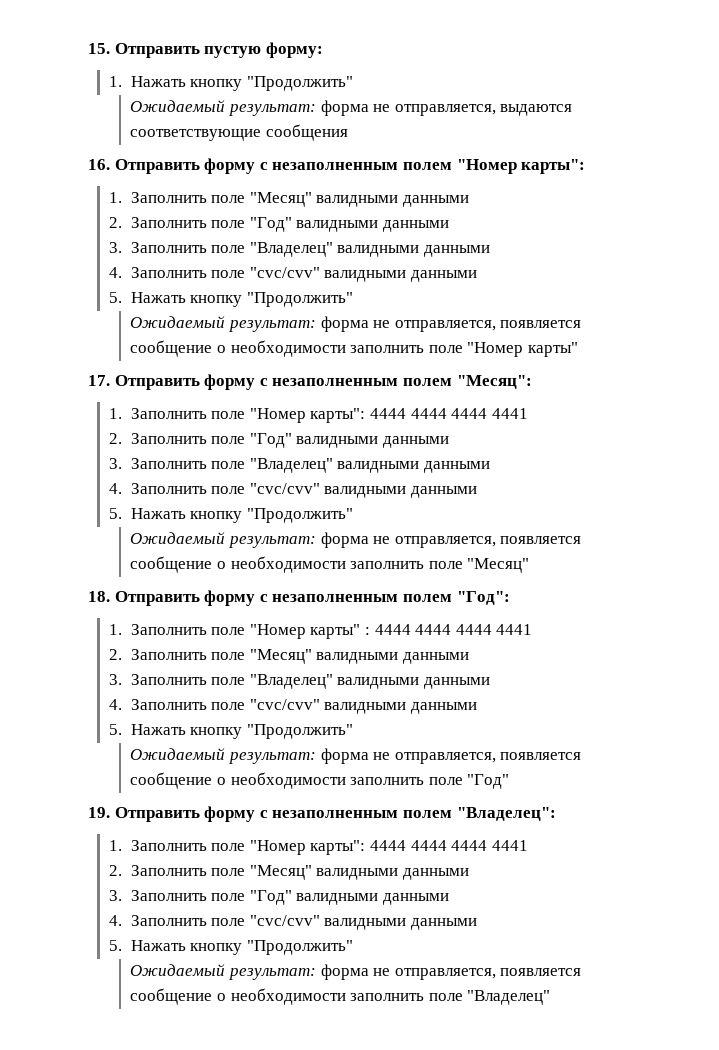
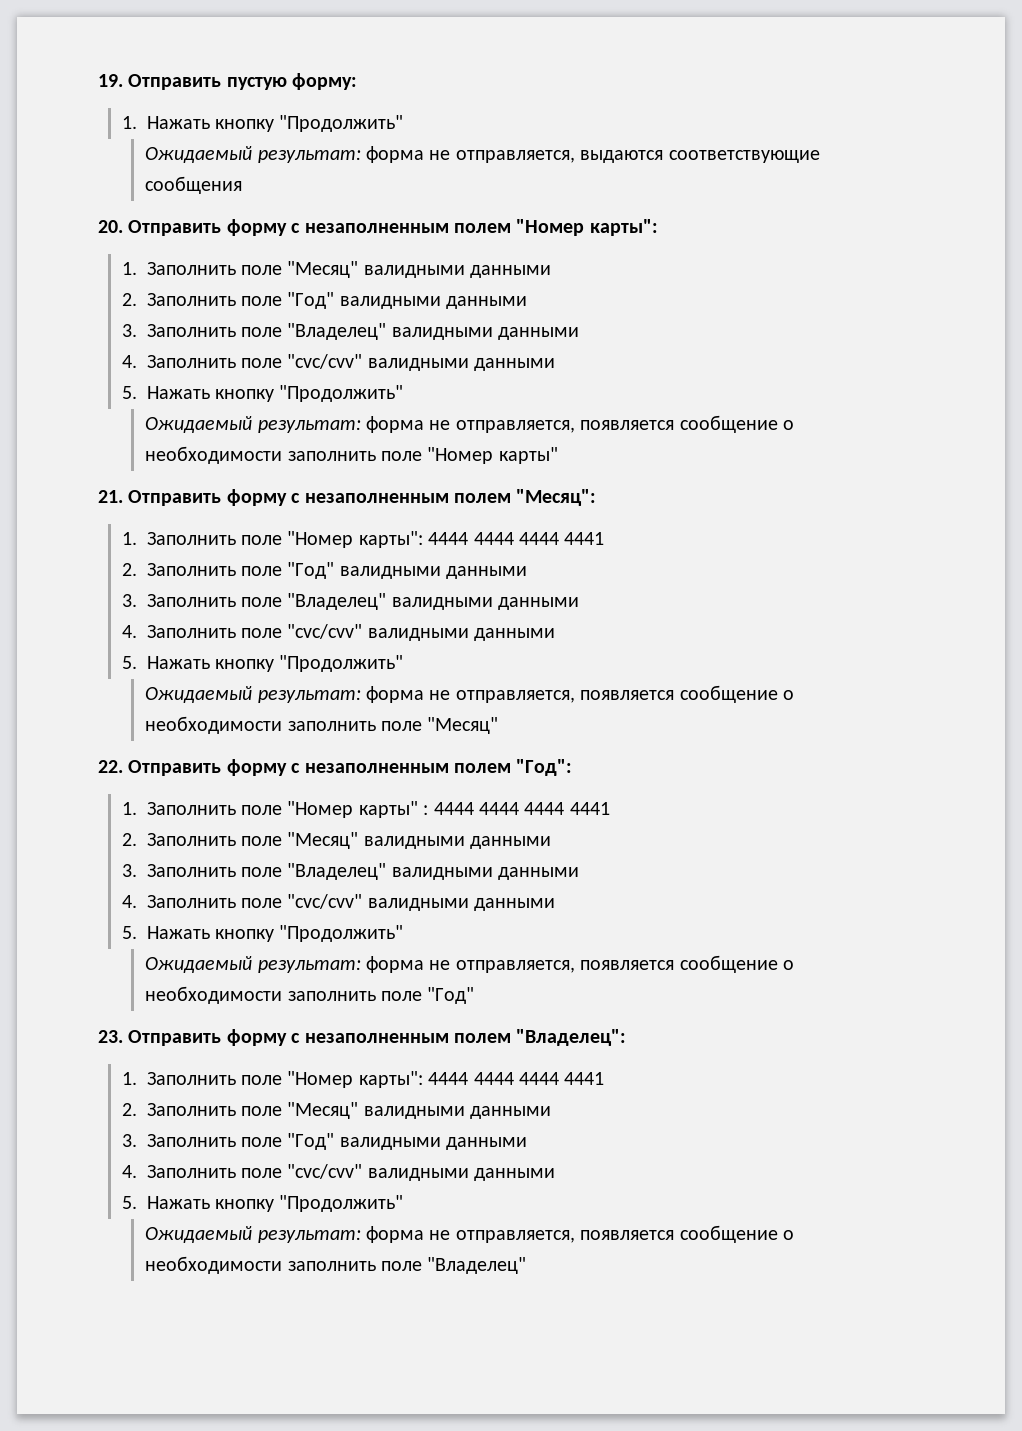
- 15. Отправить пустую форму:
+ 19. Отправить пустую форму:
- 16. Отправить форму c незаполненным полем "Номер карты":
+ 20. Отправить форму c незаполненным полем "Номер карты":
- 17. Отправить форму c незаполненным полем "Месяц":
+ 21. Отправить форму c незаполненным полем "Месяц":
- 18. Отправить форму c незаполненным полем "Год":
+ 22. Отправить форму c незаполненным полем "Год":
- 19. Отправить форму c незаполненным полем "Владелец":
+ 23. Отправить форму c незаполненным полем "Владелец":

